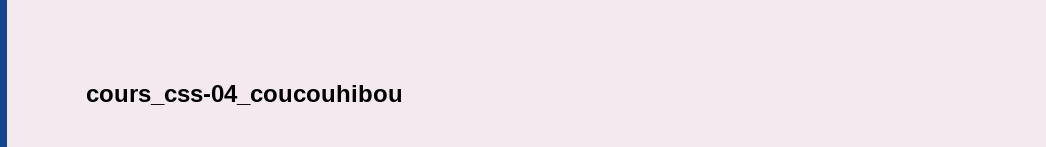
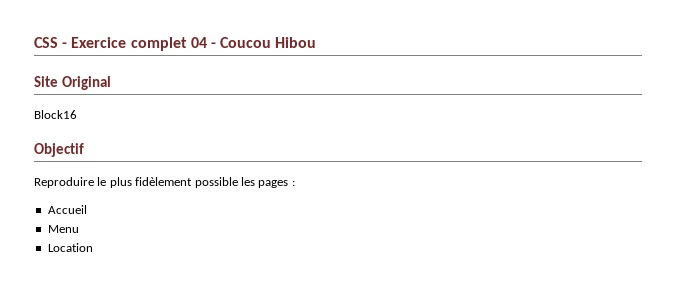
- cours_css-04_coucouhibou
+ CSS - Exercice complet 04 - Coucou Hibou
+ Site Original
+ Block16
+ Objectif
+ Reproduire le plus fidèlement possible les pages :
+ Accueil
+ Menu
+ Location

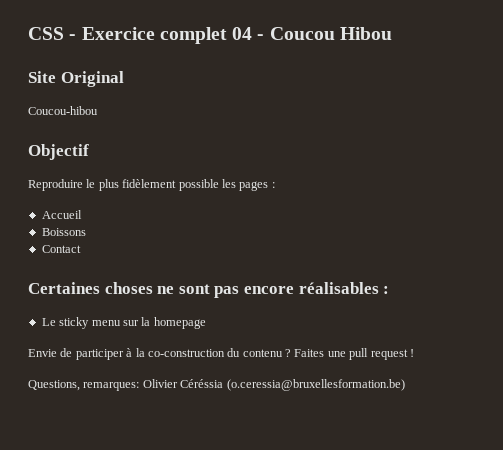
- Block16
+ Coucou-hibou
- Menu
- Location
+ Boissons
+ Contact
+ Certaines choses ne sont pas encore réalisables :
+ Le sticky menu sur la homepage
+ Envie de participer à la co-construction du contenu ? Faites une pull request !
+ Questions, remarques: Olivier Céréssia (o.ceressia@bruxellesformation.be)

